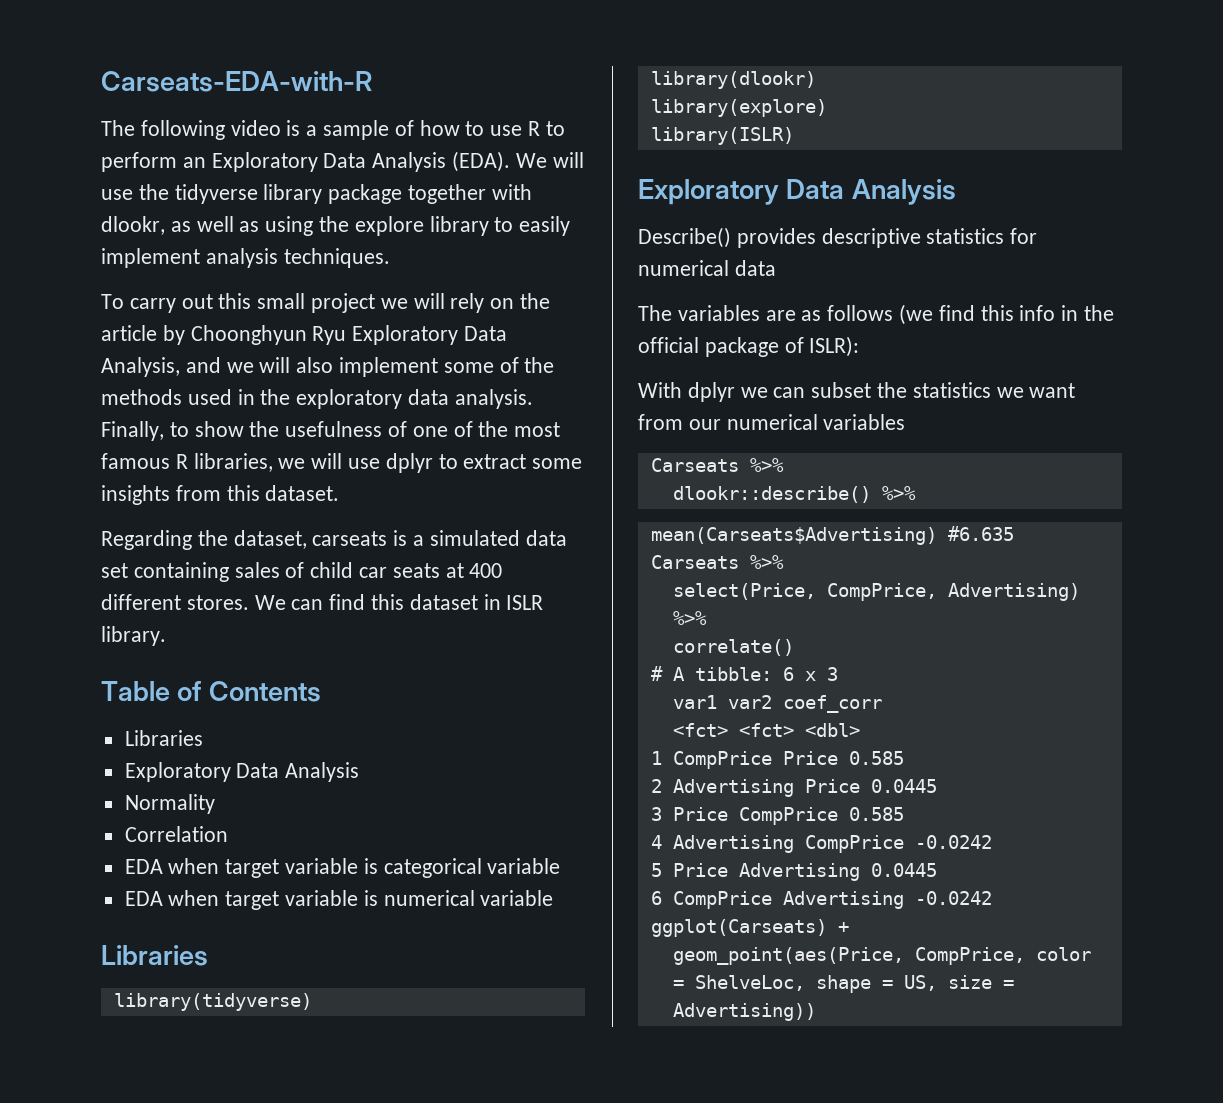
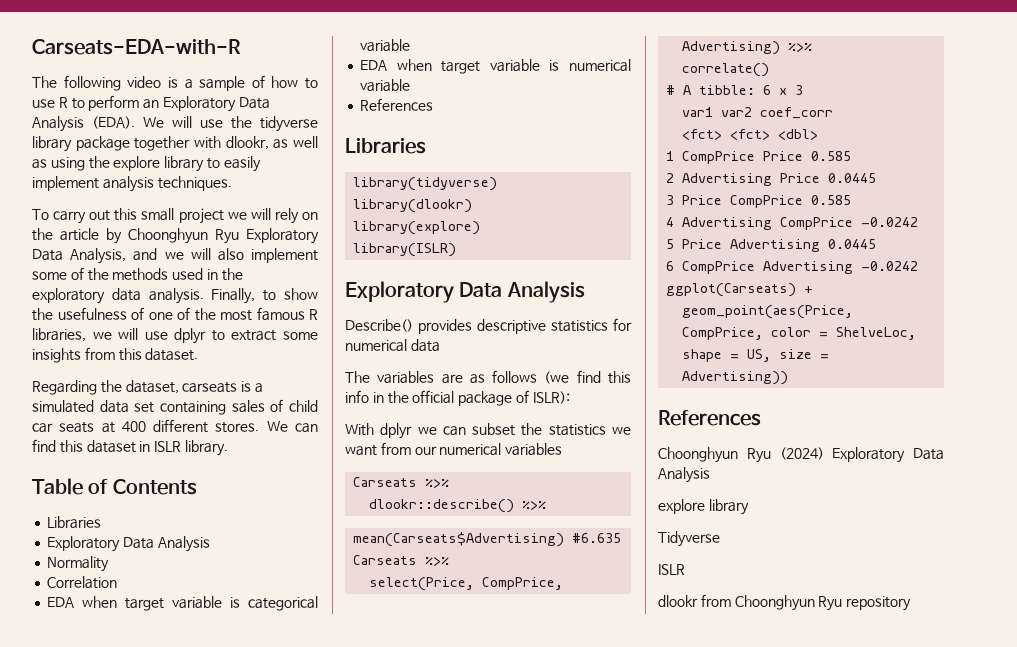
  EDA when target variable is numerical variable
+ References
  geom_point(aes(Price, CompPrice, color = ShelveLoc, shape = US, size = Advertising))
+ References
+ Choonghyun Ryu (2024) Exploratory Data Analysis
+ explore library
+ Tidyverse
+ ISLR
+ dlookr from Choonghyun Ryu repository

